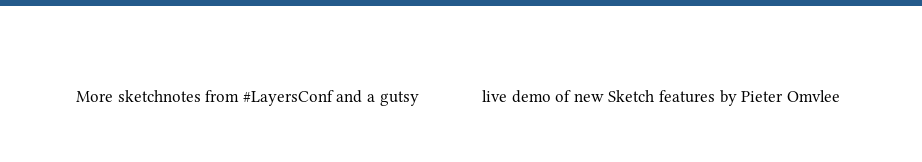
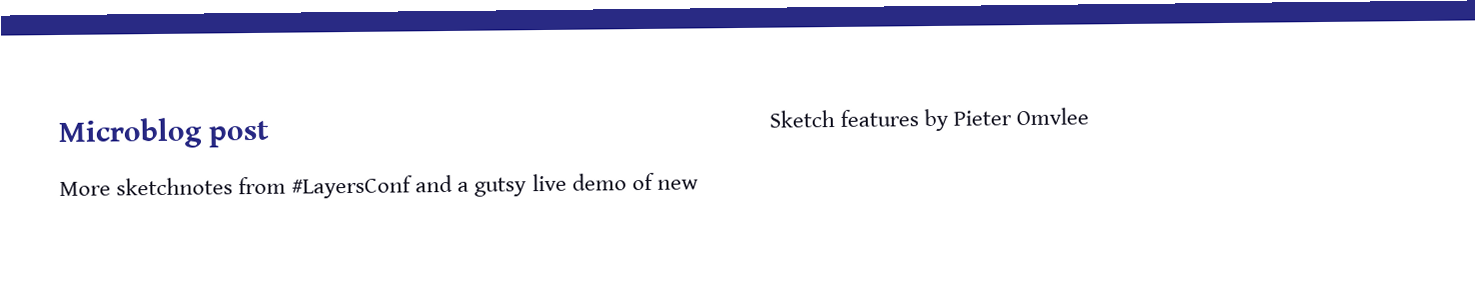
+ Microblog post

